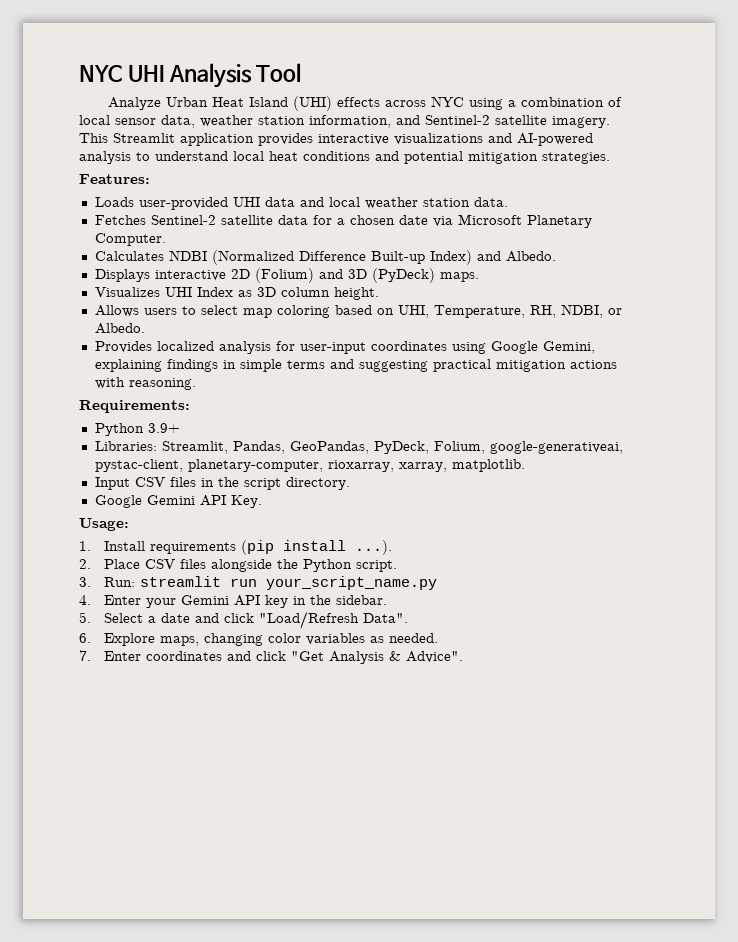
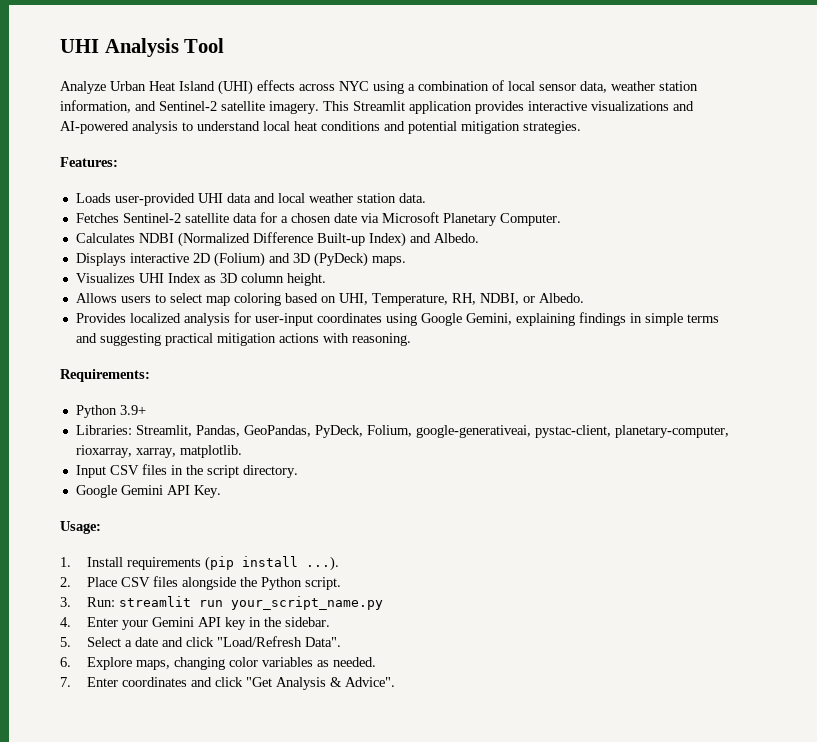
- NYC UHI Analysis Tool
+ UHI Analysis Tool

